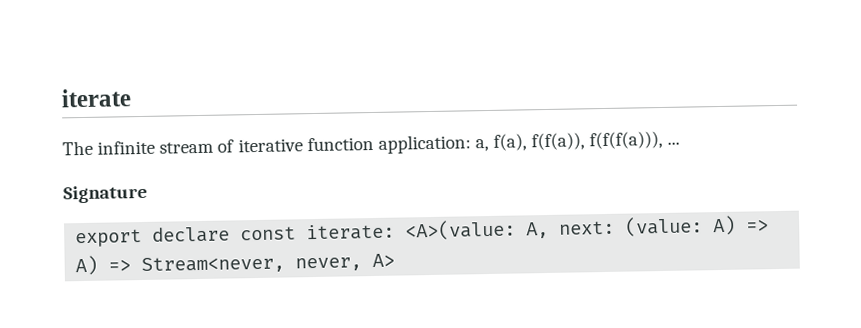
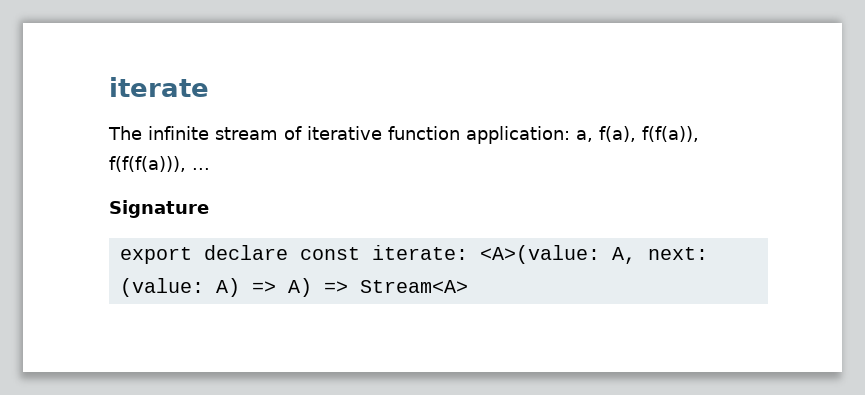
- export declare const iterate: <A>(value: A, next: (value: A) => A) => Stream<never, never, A>
+ export declare const iterate: <A>(value: A, next: (value: A) => A) => Stream<A>

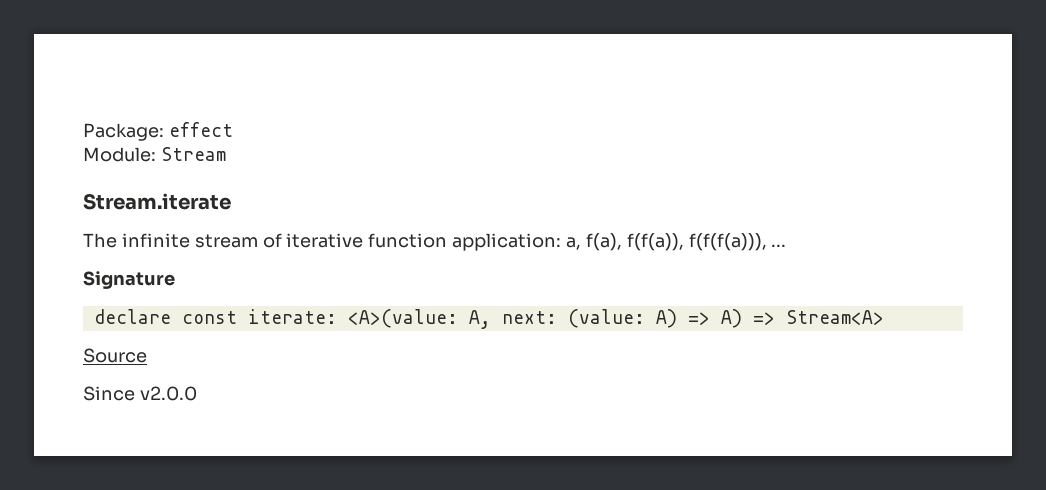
- iterate
+ Package: effect
+ Module: Stream
+ Stream.iterate
- export declare const iterate: <A>(value: A, next: (value: A) => A) => Stream<A>
+ declare const iterate: <A>(value: A, next: (value: A) => A) => Stream<A>
+ Source
+ Since v2.0.0

